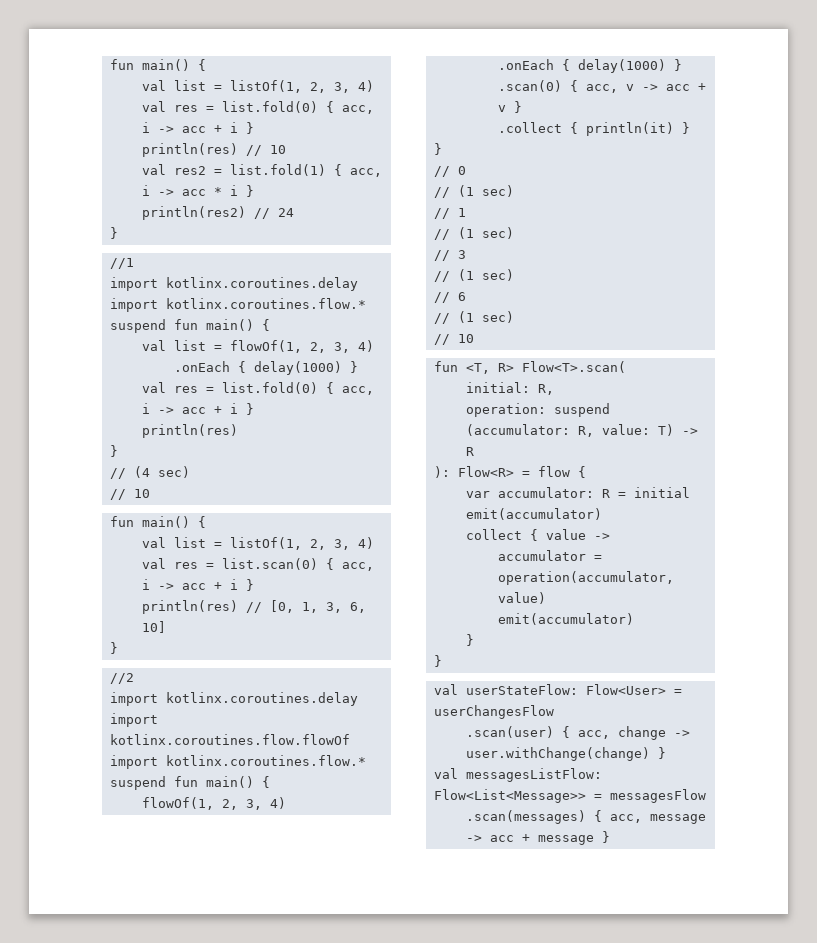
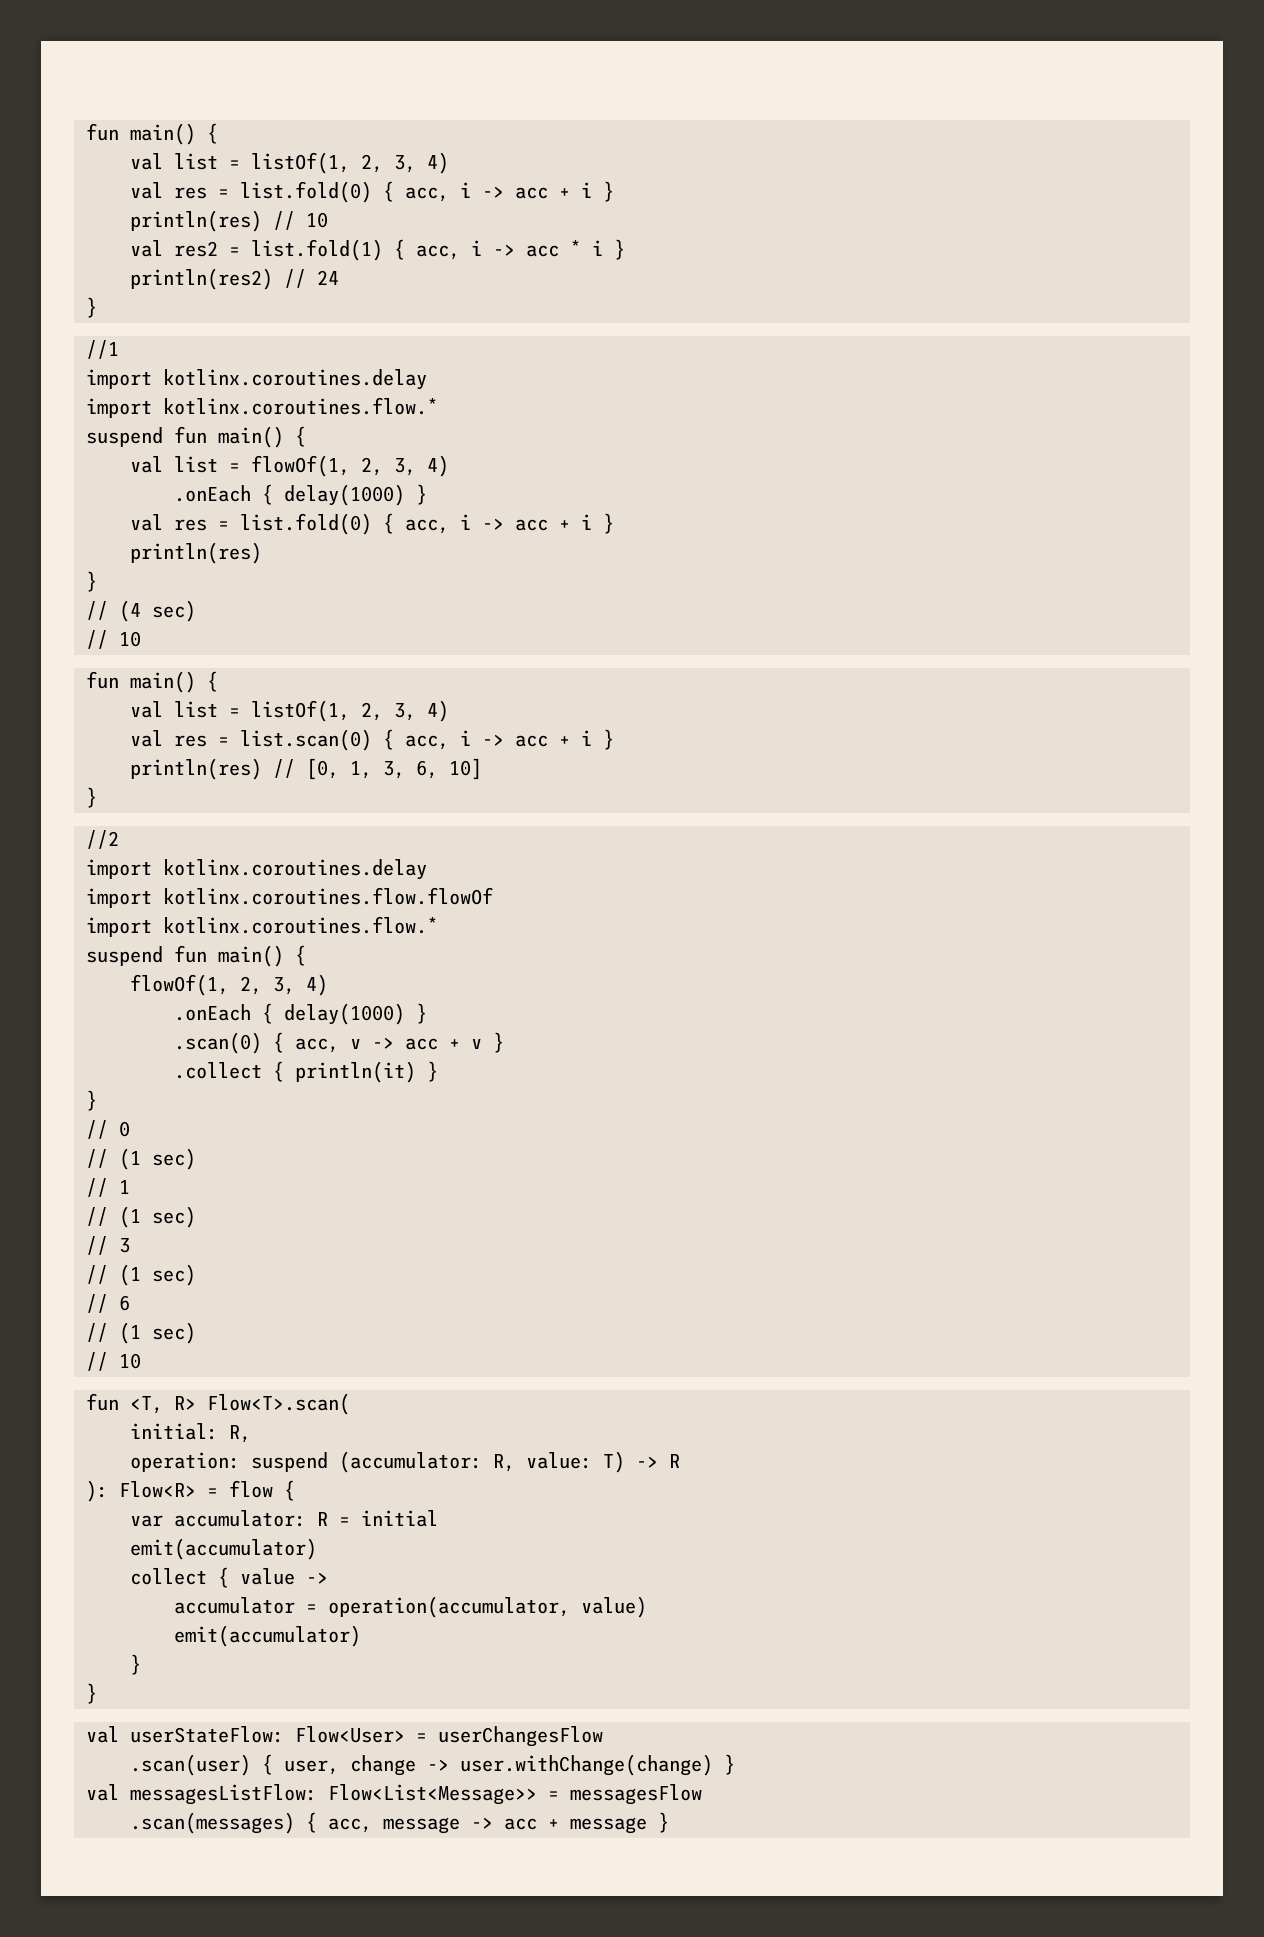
- .scan(user) { acc, change -> user.withChange(change) }
+ .scan(user) { user, change -> user.withChange(change) }

